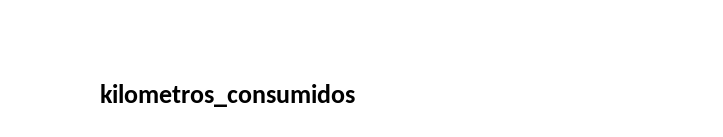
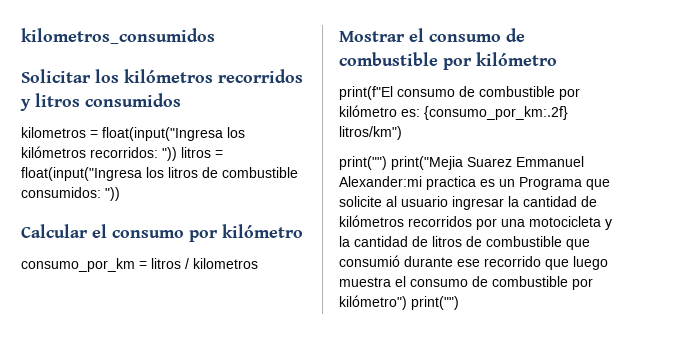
+ Solicitar los kilómetros recorridos y litros consumidos
+ kilometros = float(input("Ingresa los kilómetros recorridos: ")) litros = float(input("Ingresa los litros de combustible consumidos: "))
+ Calcular el consumo por kilómetro
+ consumo_por_km = litros / kilometros
+ Mostrar el consumo de combustible por kilómetro
+ print(f"El consumo de combustible por kilómetro es: {consumo_por_km:.2f} litros/km")
+ print("") print("Mejia Suarez Emmanuel Alexander:mi practica es un Programa que solicite al usuario ingresar la cantidad de kilómetros recorridos por una motocicleta y la cantidad de litros de combustible que consumió durante ese recorrido que luego muestra el consumo de combustible por kilómetro") print("")

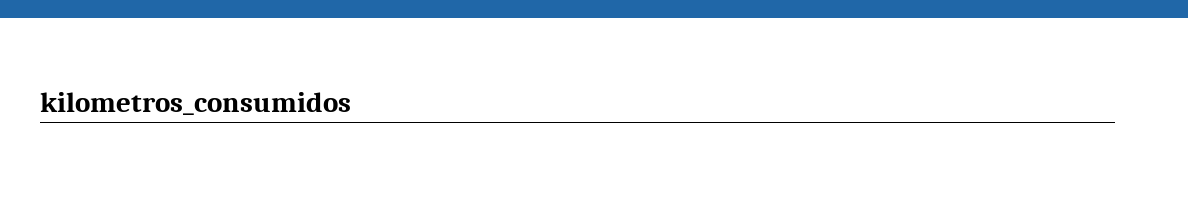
- Solicitar los kilómetros recorridos y litros consumidos
- kilometros = float(input("Ingresa los kilómetros recorridos: ")) litros = float(input("Ingresa los litros de combustible consumidos: "))
- Calcular el consumo por kilómetro
- consumo_por_km = litros / kilometros
- Mostrar el consumo de combustible por kilómetro
- print(f"El consumo de combustible por kilómetro es: {consumo_por_km:.2f} litros/km")
- print("") print("Mejia Suarez Emmanuel Alexander:mi practica es un Programa que solicite al usuario ingresar la cantidad de kilómetros recorridos por una motocicleta y la cantidad de litros de combustible que consumió durante ese recorrido que luego muestra el consumo de combustible por kilómetro") print("")

